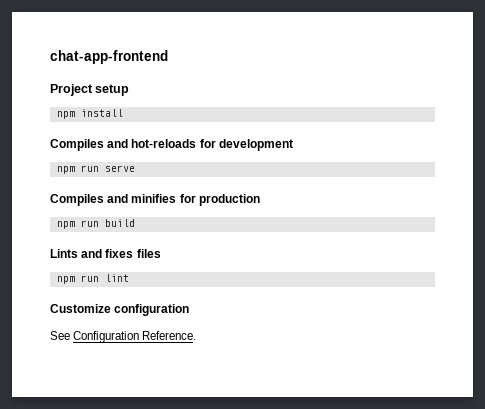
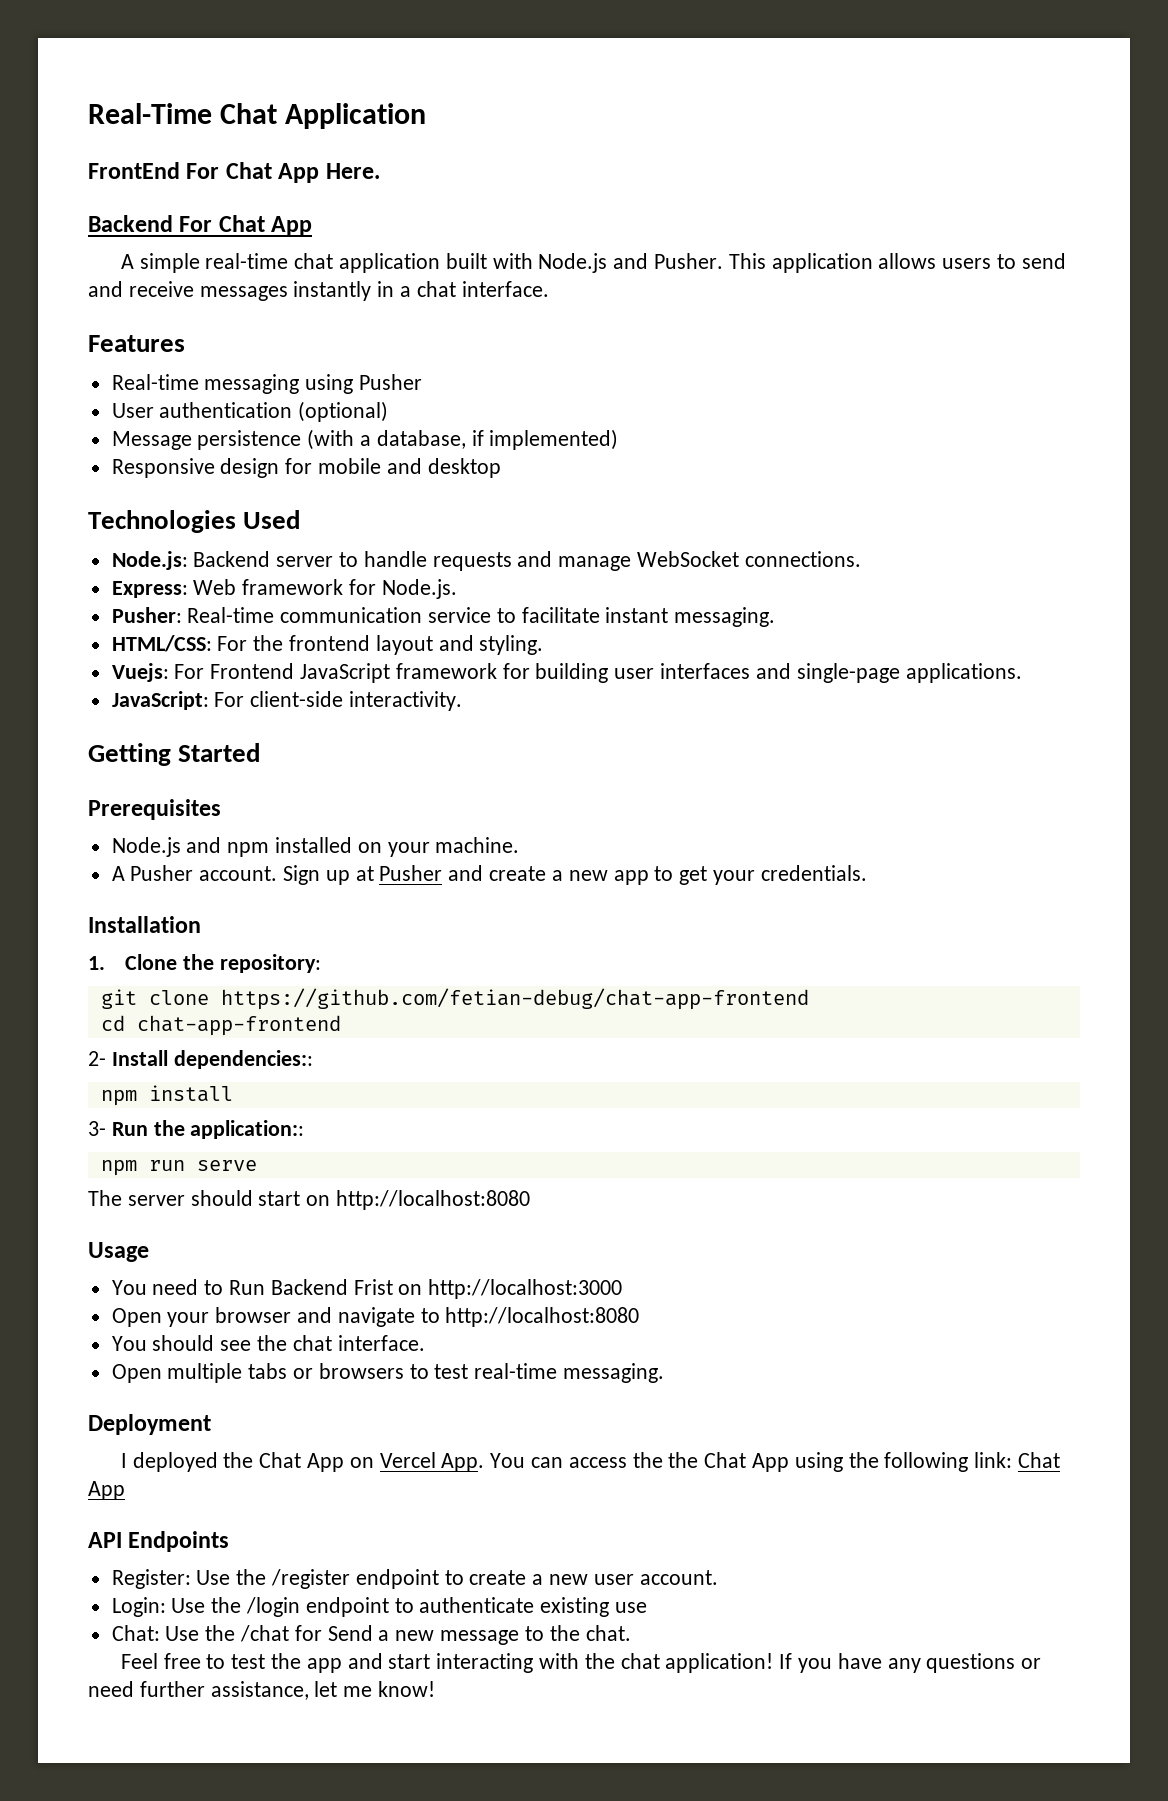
- chat-app-frontend
- Project setup
+ Real-Time Chat Application
+ FrontEnd For Chat App Here.
+ Backend For Chat App
+ A simple real-time chat application built with Node.js and Pusher. This application allows users to send and receive messages instantly in a chat interface.
+ Features
+ Real-time messaging using Pusher
+ User authentication (optional)
+ Message persistence (with a database, if implemented)
+ Responsive design for mobile and desktop
+ Technologies Used
+ Node.js: Backend server to handle requests and manage WebSocket connections.
+ Express: Web framework for Node.js.
+ Pusher: Real-time communication service to facilitate instant messaging.
+ HTML/CSS: For the frontend layout and styling.
+ Vuejs: For Frontend JavaScript framework for building user interfaces and single-page applications.
+ JavaScript: For client-side interactivity.
+ Getting Started
+ Prerequisites
+ Node.js and npm installed on your machine.
+ A Pusher account. Sign up at Pusher and create a new app to get your credentials.
+ Installation
+ 1. Clone the repository:
+ git clone https://github.com/fetian-debug/chat-app-frontend
+ cd chat-app-frontend
+ 2- Install dependencies::
  npm install
- Compiles and hot-reloads for development
+ 3- Run the application::
  npm run serve
- Compiles and minifies for production
- npm run build
- Lints and fixes files
- npm run lint
- Customize configuration
- See Configuration Reference.
+ The server should start on http://localhost:8080
+ Usage
+ You need to Run Backend Frist on http://localhost:3000
+ Open your browser and navigate to http://localhost:8080
+ You should see the chat interface.
+ Open multiple tabs or browsers to test real-time messaging.
+ Deployment
+ I deployed the Chat App on Vercel App. You can access the the Chat App using the following link: Chat App
+ API Endpoints
+ Register: Use the /register endpoint to create a new user account.
+ Login: Use the /login endpoint to authenticate existing use
+ Chat: Use the /chat for Send a new message to the chat.
+ Feel free to test the app and start interacting with the chat application! If you have any questions or need further assistance, let me know!

